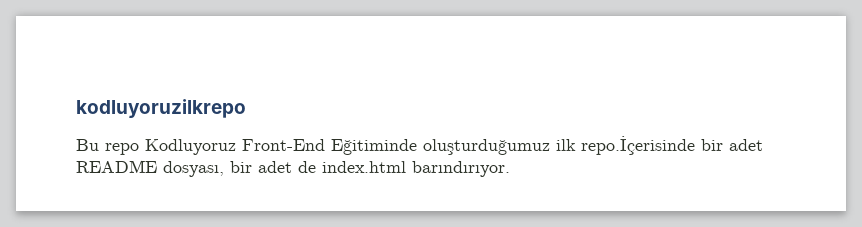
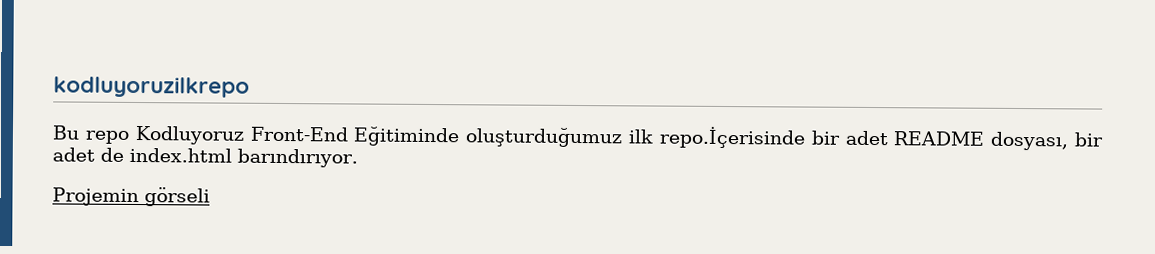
+ Projemin görseli

